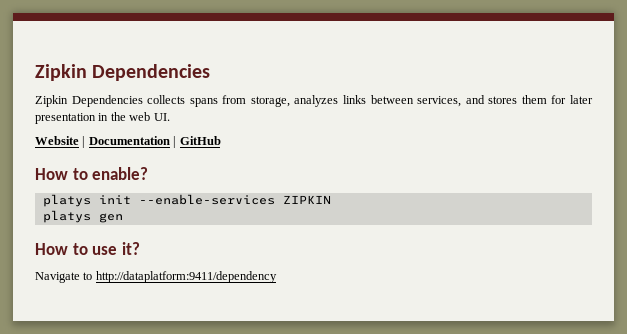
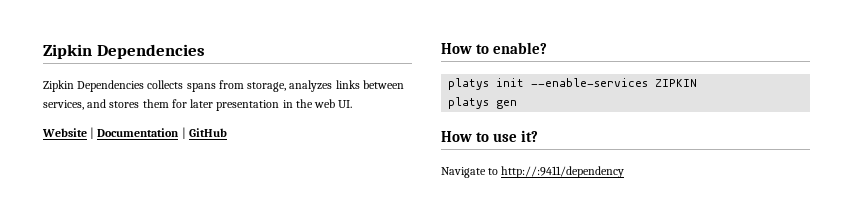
- Navigate to http://dataplatform:9411/dependency
+ Navigate to http://:9411/dependency

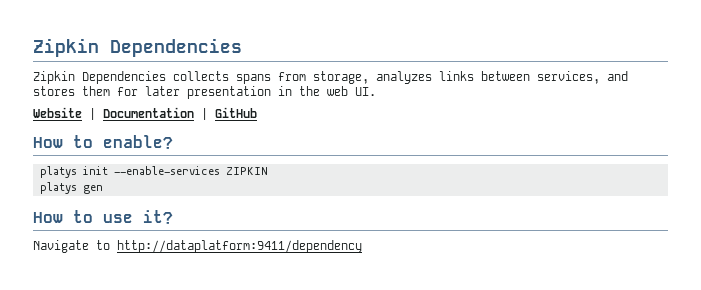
- Navigate to http://:9411/dependency
+ Navigate to http://dataplatform:9411/dependency

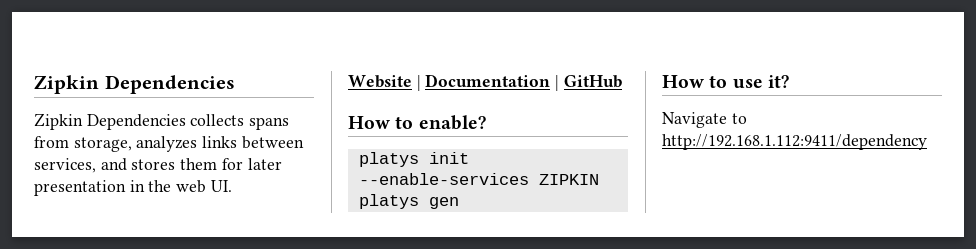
- Navigate to http://dataplatform:9411/dependency
+ Navigate to http://192.168.1.112:9411/dependency

